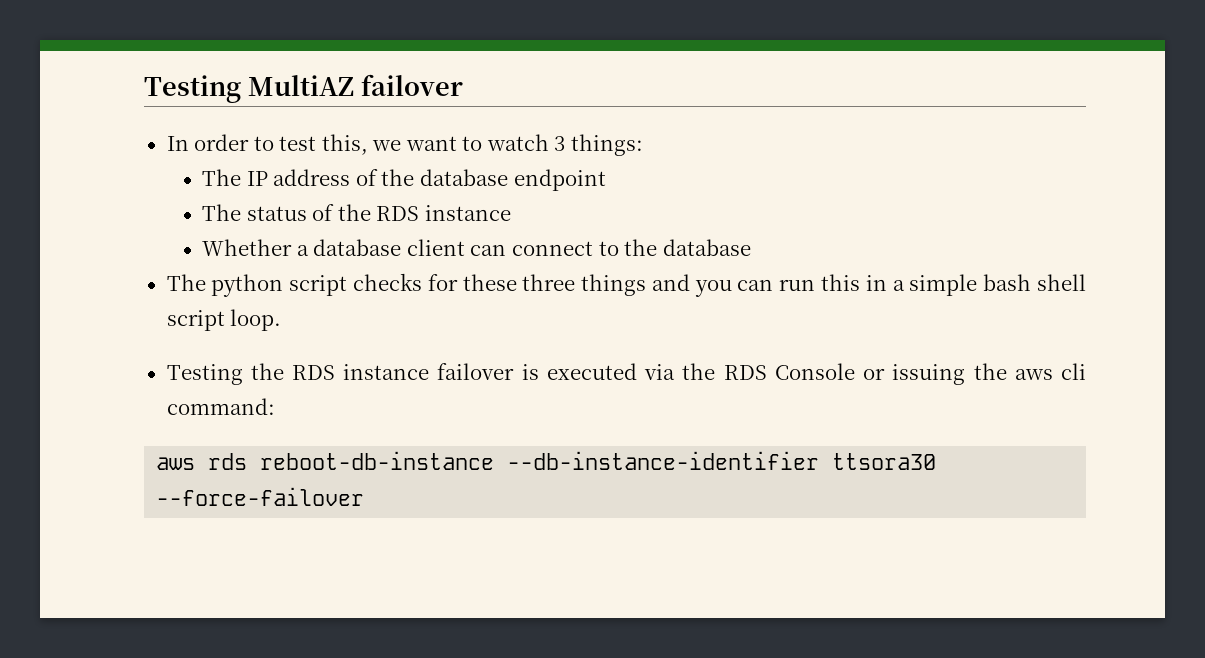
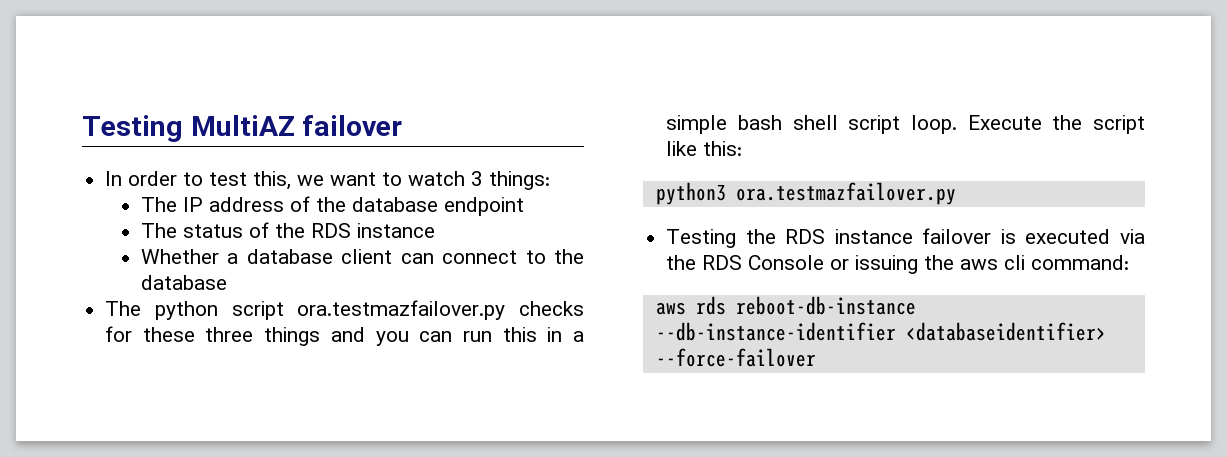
- The python script checks for these three things and you can run this in a simple bash shell script loop.
+ The python script ora.testmazfailover.py checks for these three things and you can run this in a simple bash shell script loop. Execute the script like this:
+ python3 ora.testmazfailover.py
- aws rds reboot-db-instance --db-instance-identifier ttsora30 --force-failover
+ aws rds reboot-db-instance --db-instance-identifier <databaseidentifier> --force-failover

